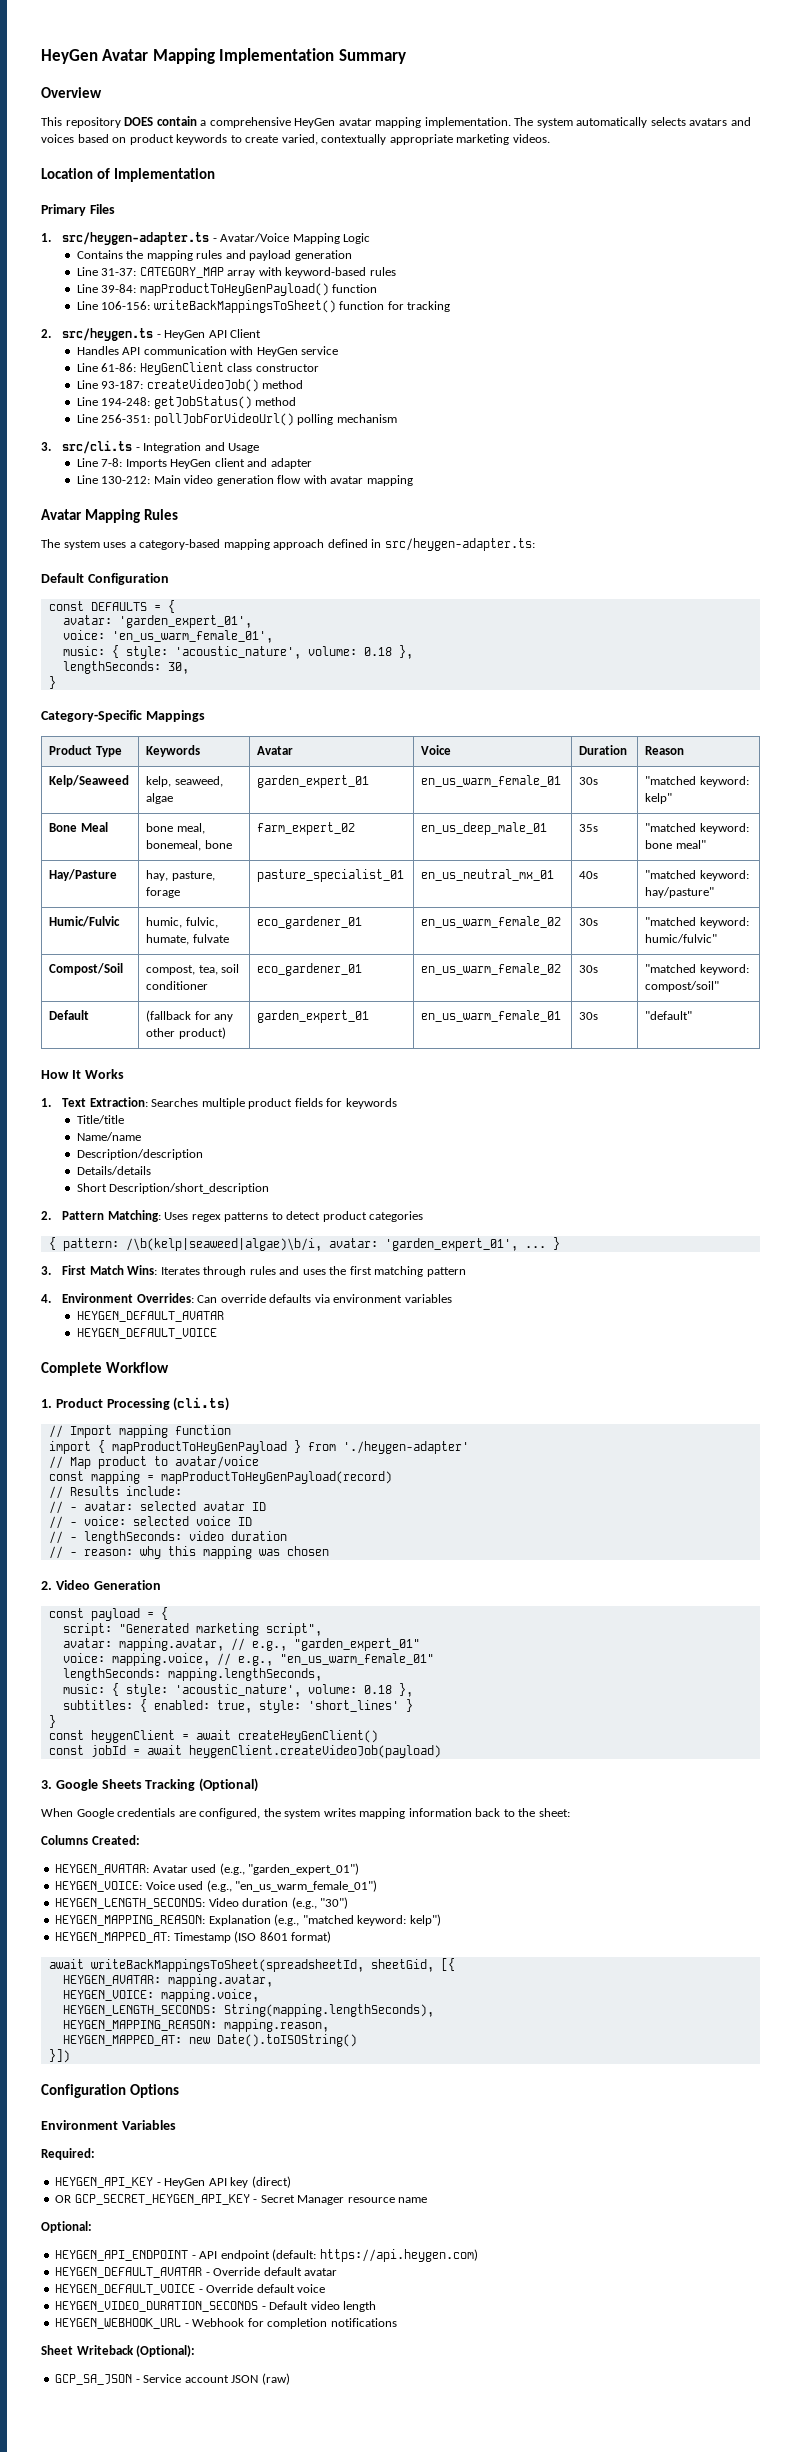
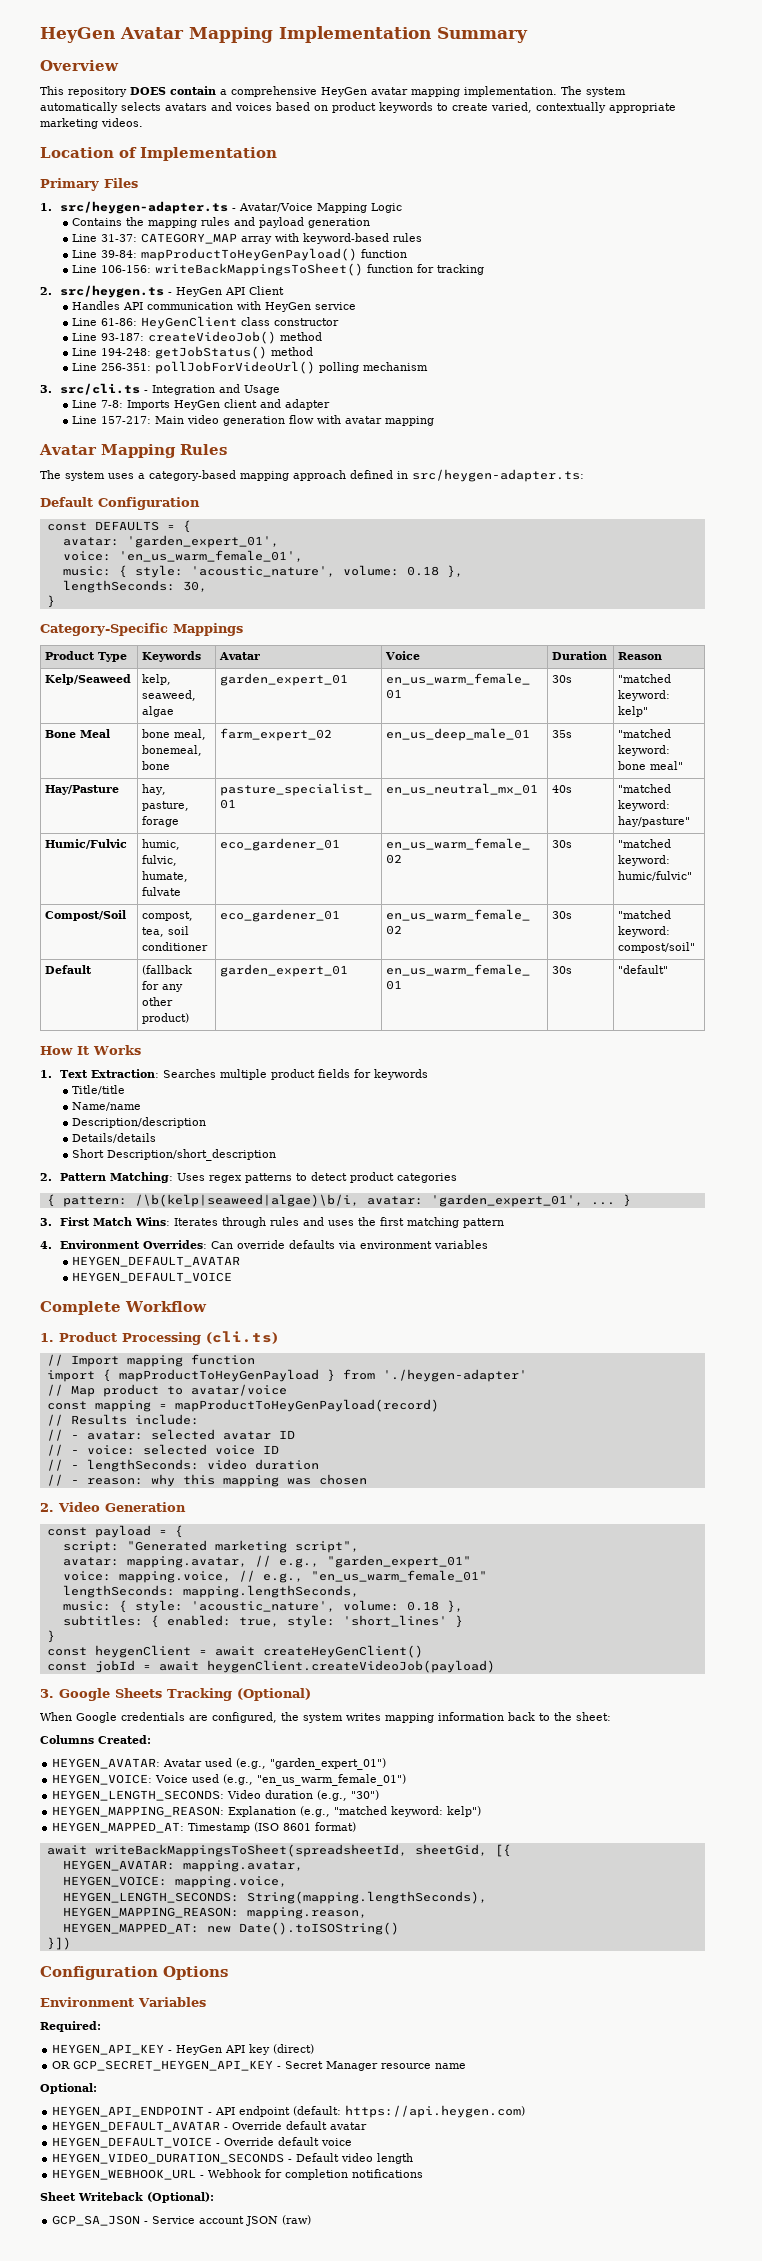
- Line 130-212: Main video generation flow with avatar mapping
+ Line 157-217: Main video generation flow with avatar mapping

